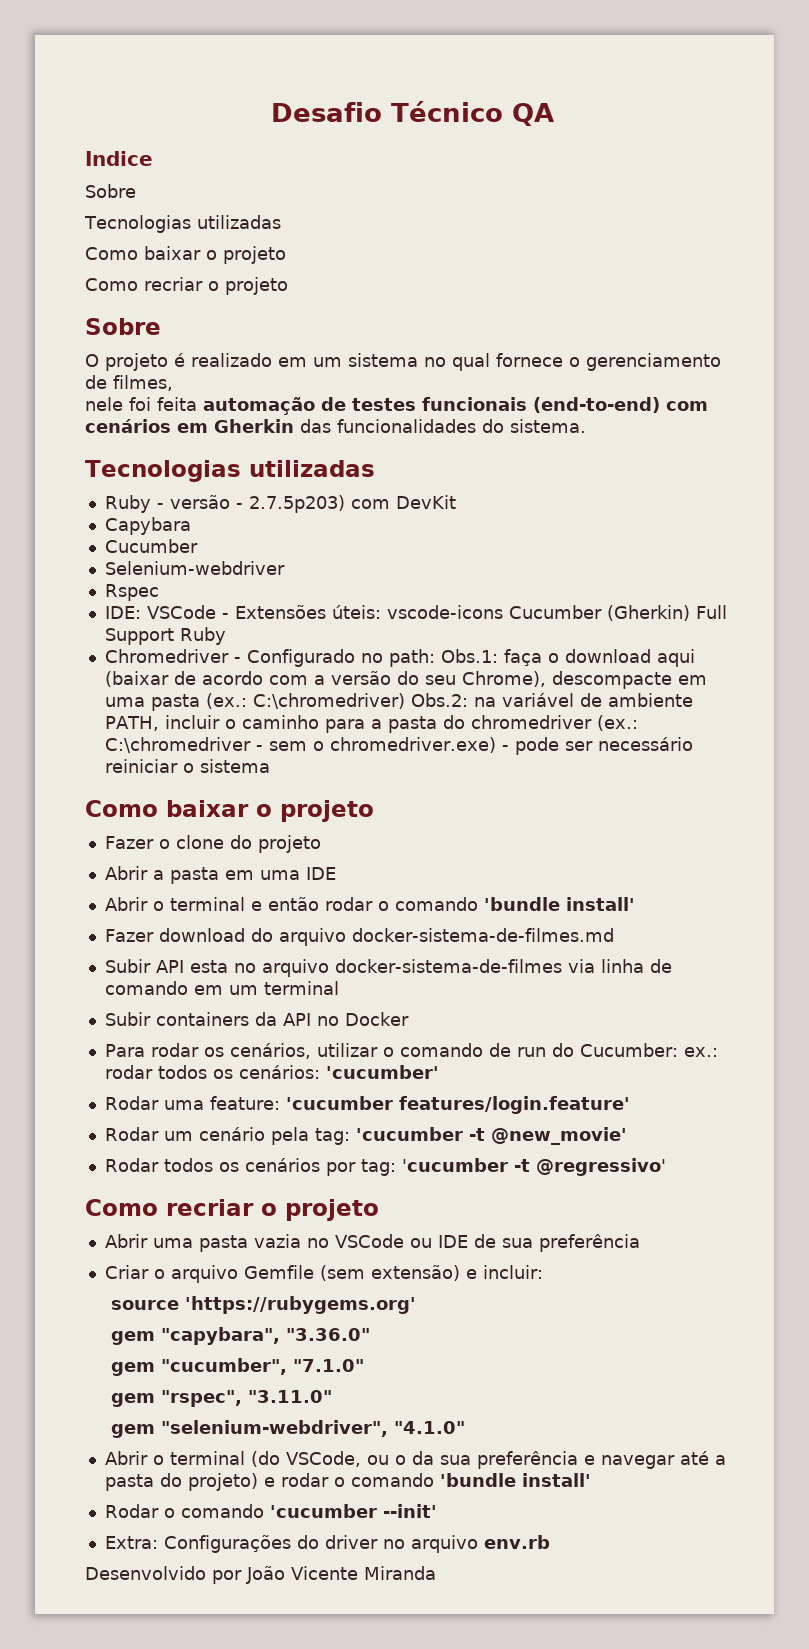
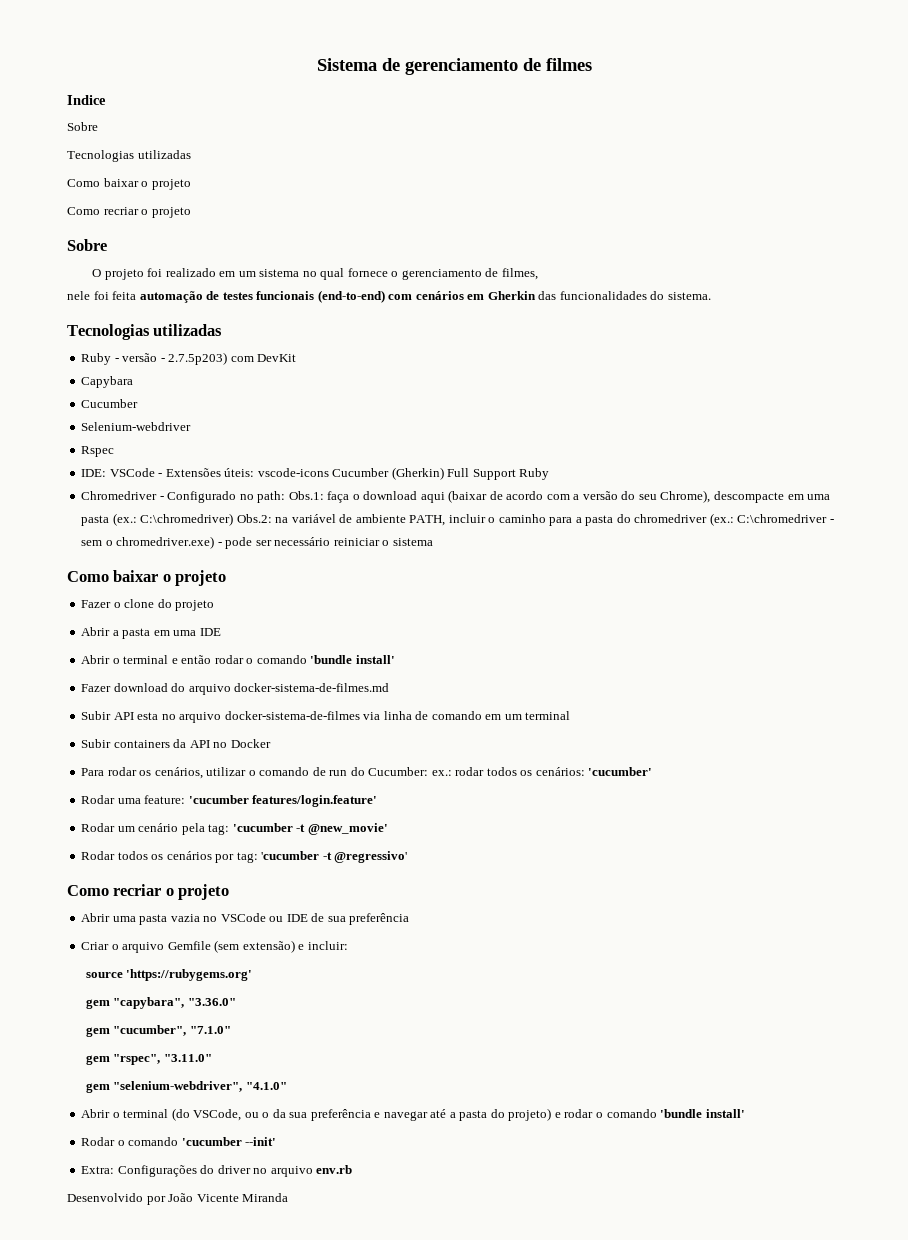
- Desafio Técnico QA
+ Sistema de gerenciamento de filmes
- O projeto é realizado em um sistema no qual fornece o gerenciamento de filmes,
+ O projeto foi realizado em um sistema no qual fornece o gerenciamento de filmes,

